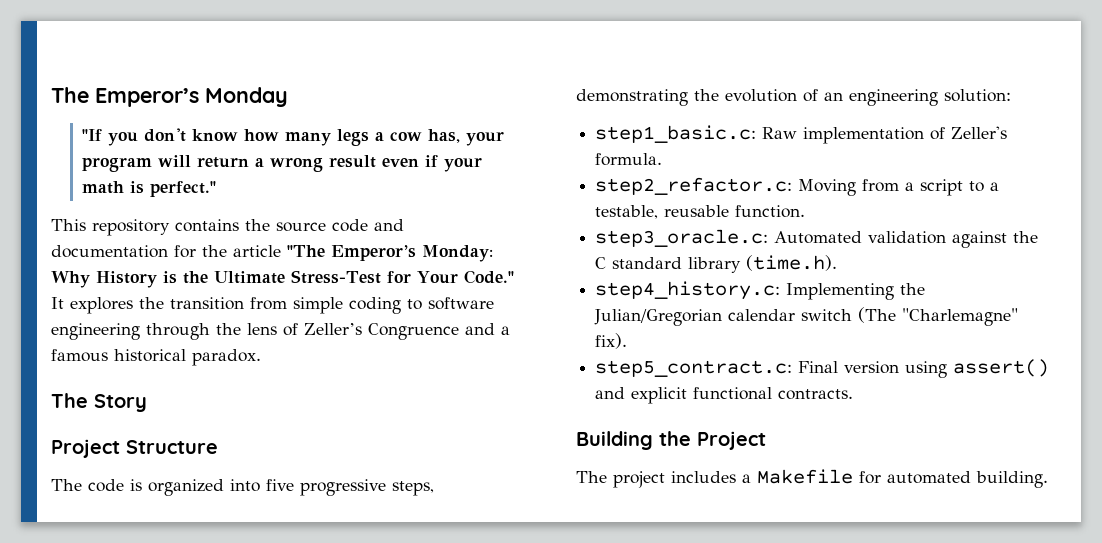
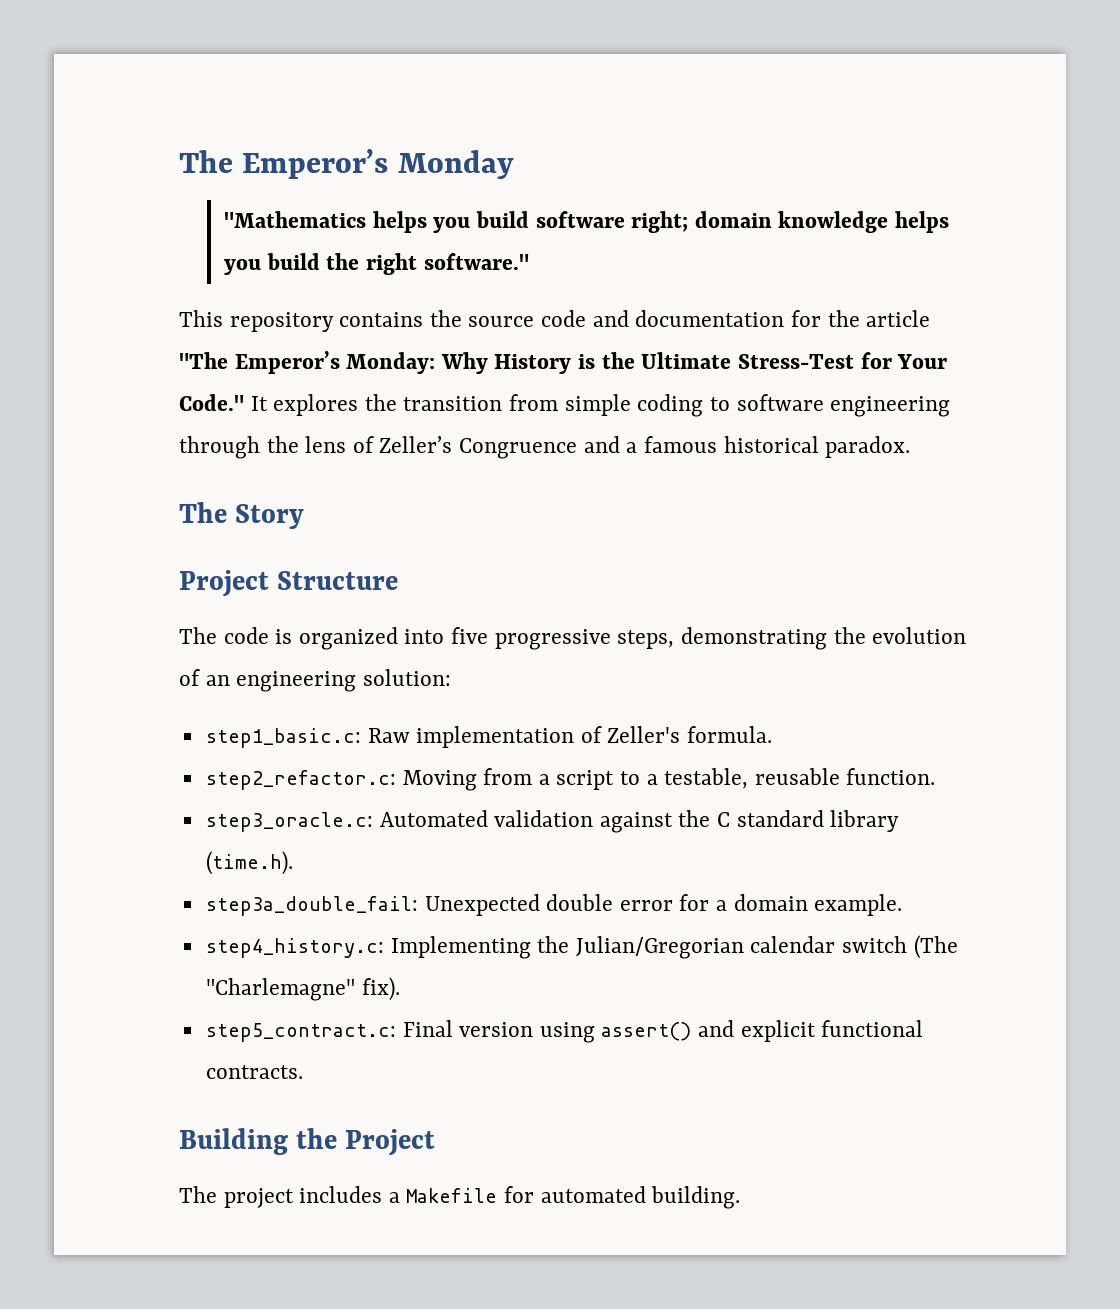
- "If you don't know how many legs a cow has, your program will return a wrong result even if your math is perfect."
+ "Mathematics helps you build software right; domain knowledge helps you build the right software."
+ step3a_double_fail: Unexpected double error for a domain example.

